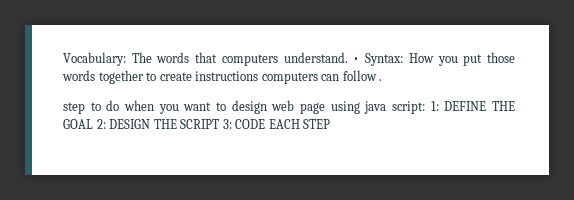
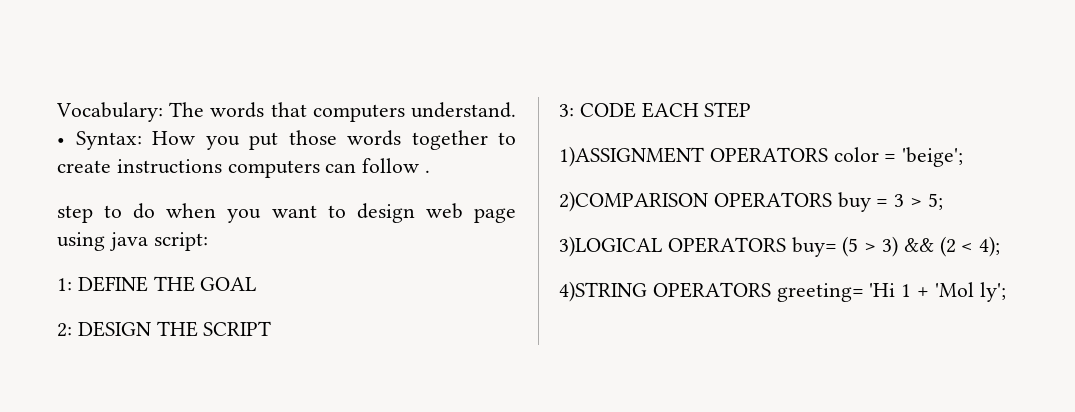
- step to do when you want to design web page using java script: 1: DEFINE THE GOAL 2: DESIGN THE SCRIPT 3: CODE EACH STEP
+ step to do when you want to design web page using java script:
+ 1: DEFINE THE GOAL
+ 2: DESIGN THE SCRIPT
+ 3: CODE EACH STEP
+ 1)ASSIGNMENT OPERATORS color = 'beige';
+ 2)COMPARISON OPERATORS buy = 3 > 5;
+ 3)LOGICAL OPERATORS buy= (5 > 3) && (2 < 4);
+ 4)STRING OPERATORS greeting= 'Hi 1 + 'Mol ly';

